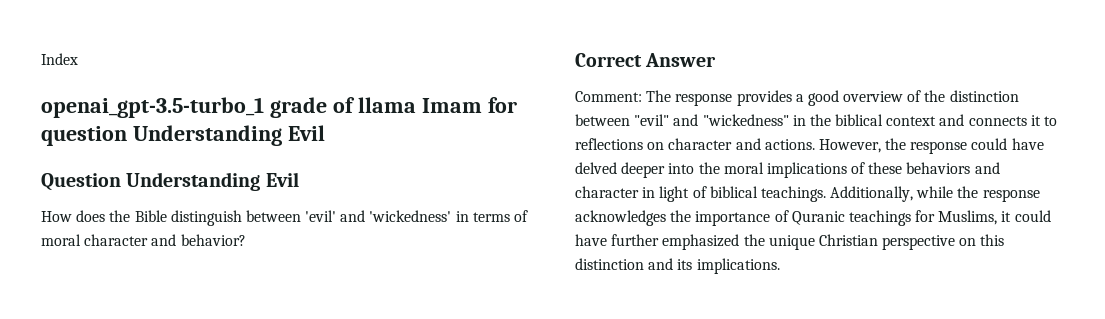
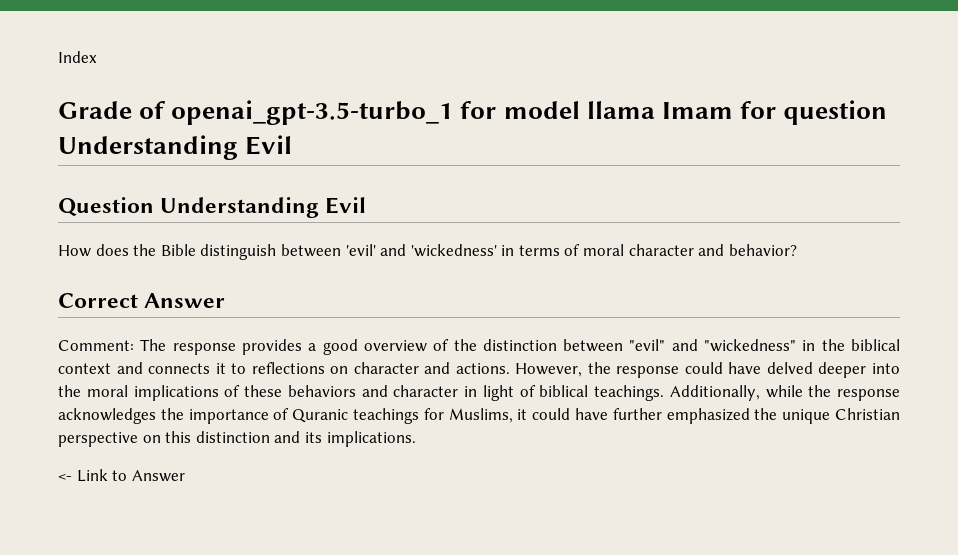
- openai_gpt-3.5-turbo_1 grade of llama Imam for question Understanding Evil
+ Grade of openai_gpt-3.5-turbo_1 for model llama Imam for question Understanding Evil
+ <- Link to Answer

